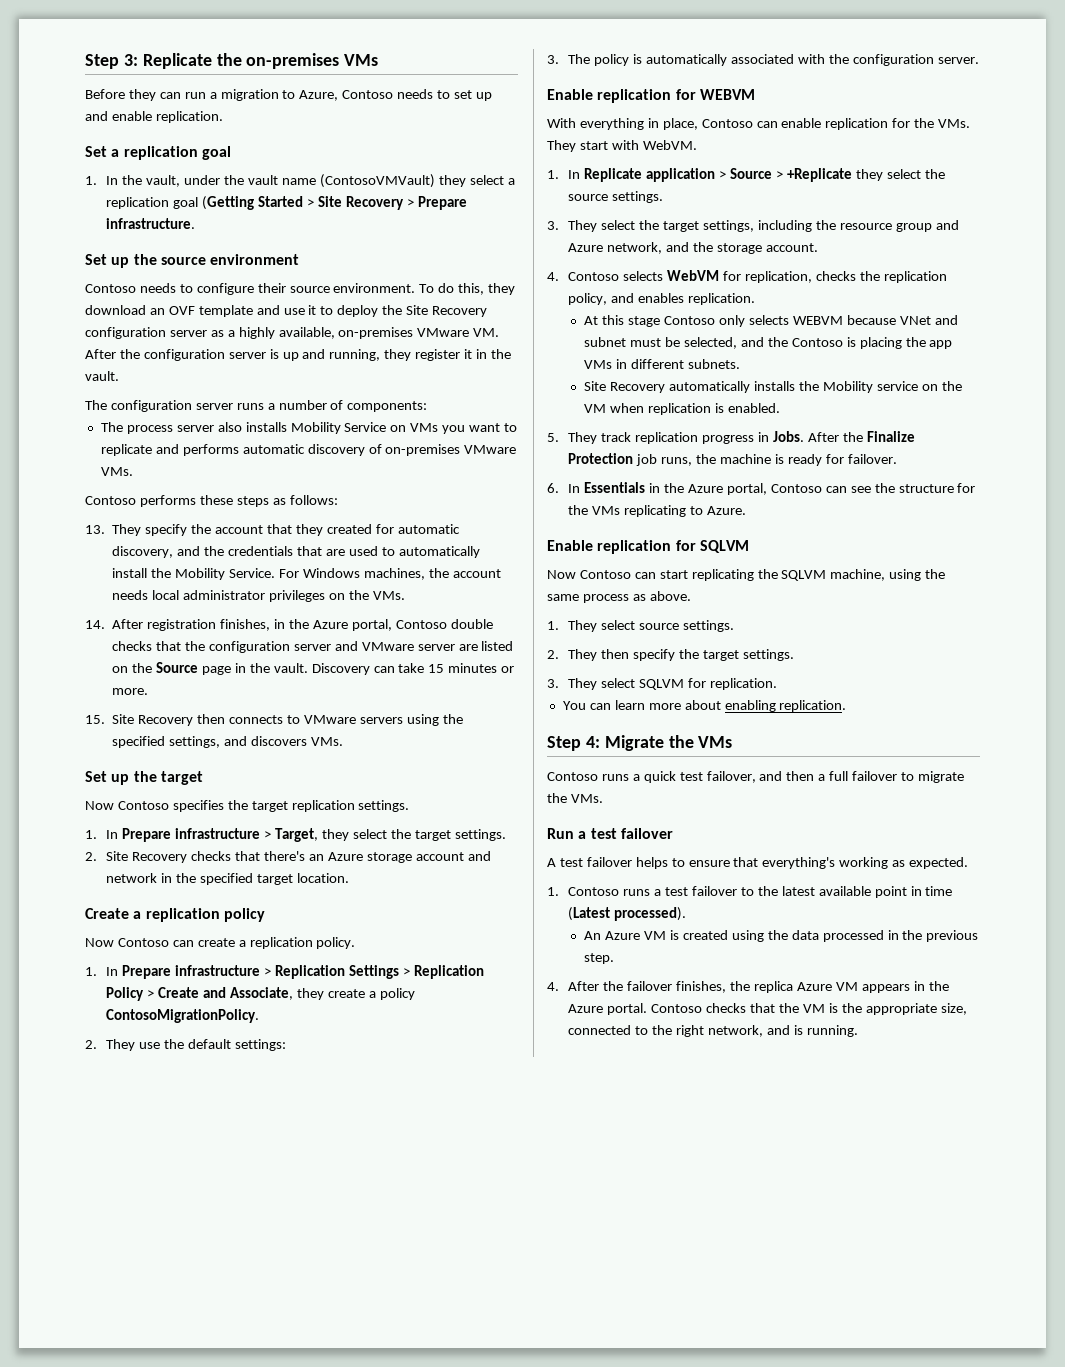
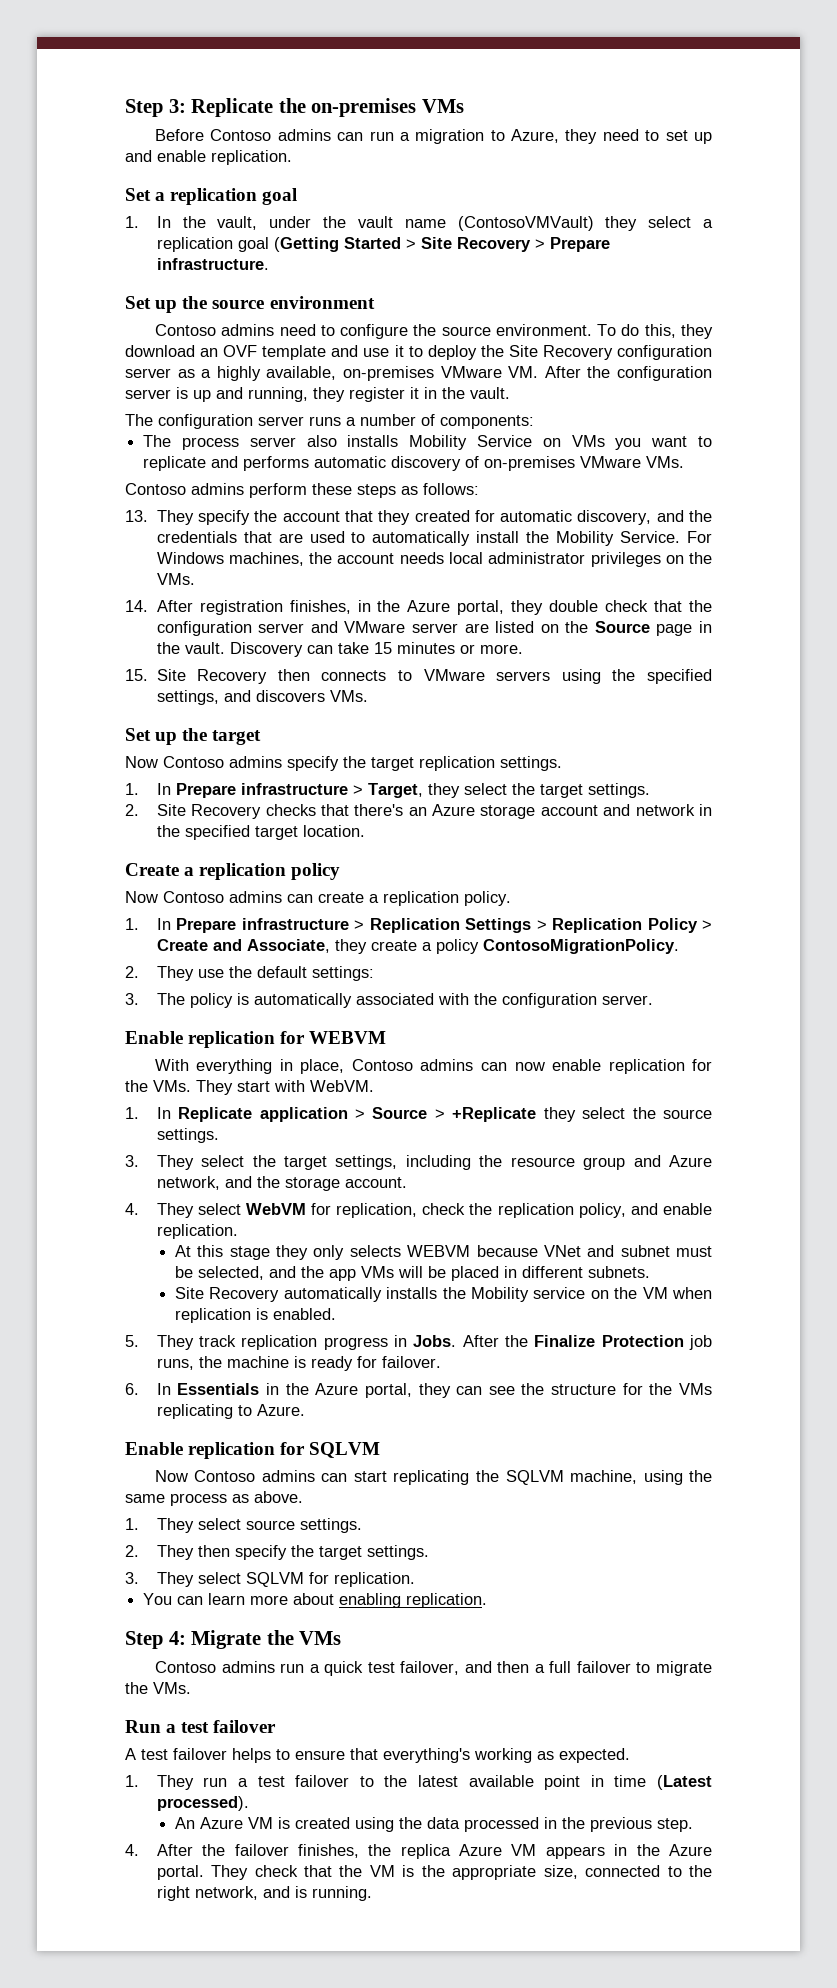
- Before they can run a migration to Azure, Contoso needs to set up and enable replication.
+ Before Contoso admins can run a migration to Azure, they need to set up and enable replication.
- Contoso needs to configure their source environment.
+ Contoso admins need to configure the source environment.
- Contoso performs these steps as follows:
+ Contoso admins perform these steps as follows:
- 14. After registration finishes, in the Azure portal, Contoso double checks that the configuration server and VMware server are listed on the Source page in the vault.
+ 14. After registration finishes, in the Azure portal, they double check that the configuration server and VMware server are listed on the Source page in the vault.
- Now Contoso specifies the target replication settings.
+ Now Contoso admins specify the target replication settings.
- Now Contoso can create a replication policy.
+ Now Contoso admins can create a replication policy.
- With everything in place, Contoso can enable replication for the VMs. They start with WebVM.
+ With everything in place, Contoso admins can now enable replication for the VMs. They start with WebVM.
- 4. Contoso selects WebVM for replication, checks the replication policy, and enables replication.
+ 4. They select WebVM for replication, check the replication policy, and enable replication.
- At this stage Contoso only selects WEBVM because VNet and subnet must be selected, and the Contoso is placing the app VMs in different subnets.
+ At this stage they only selects WEBVM because VNet and subnet must be selected, and the app VMs will be placed in different subnets.
- 6. In Essentials in the Azure portal, Contoso can see the structure for the VMs replicating to Azure.
+ 6. In Essentials in the Azure portal, they can see the structure for the VMs replicating to Azure.
- Now Contoso can start replicating the SQLVM machine, using the same process as above.
+ Now Contoso admins can start replicating the SQLVM machine, using the same process as above.
- Contoso runs a quick test failover, and then a full failover to migrate the VMs.
+ Contoso admins run a quick test failover, and then a full failover to migrate the VMs.
- 1. Contoso runs a test failover to the latest available point in time (Latest processed).
+ 1. They run a test failover to the latest available point in time (Latest processed).
- Contoso checks that the VM is the appropriate size, connected to the right network, and is running.
+ They check that the VM is the appropriate size, connected to the right network, and is running.

